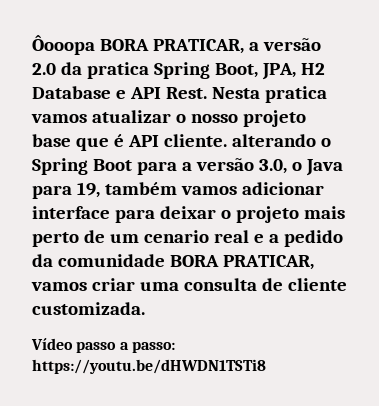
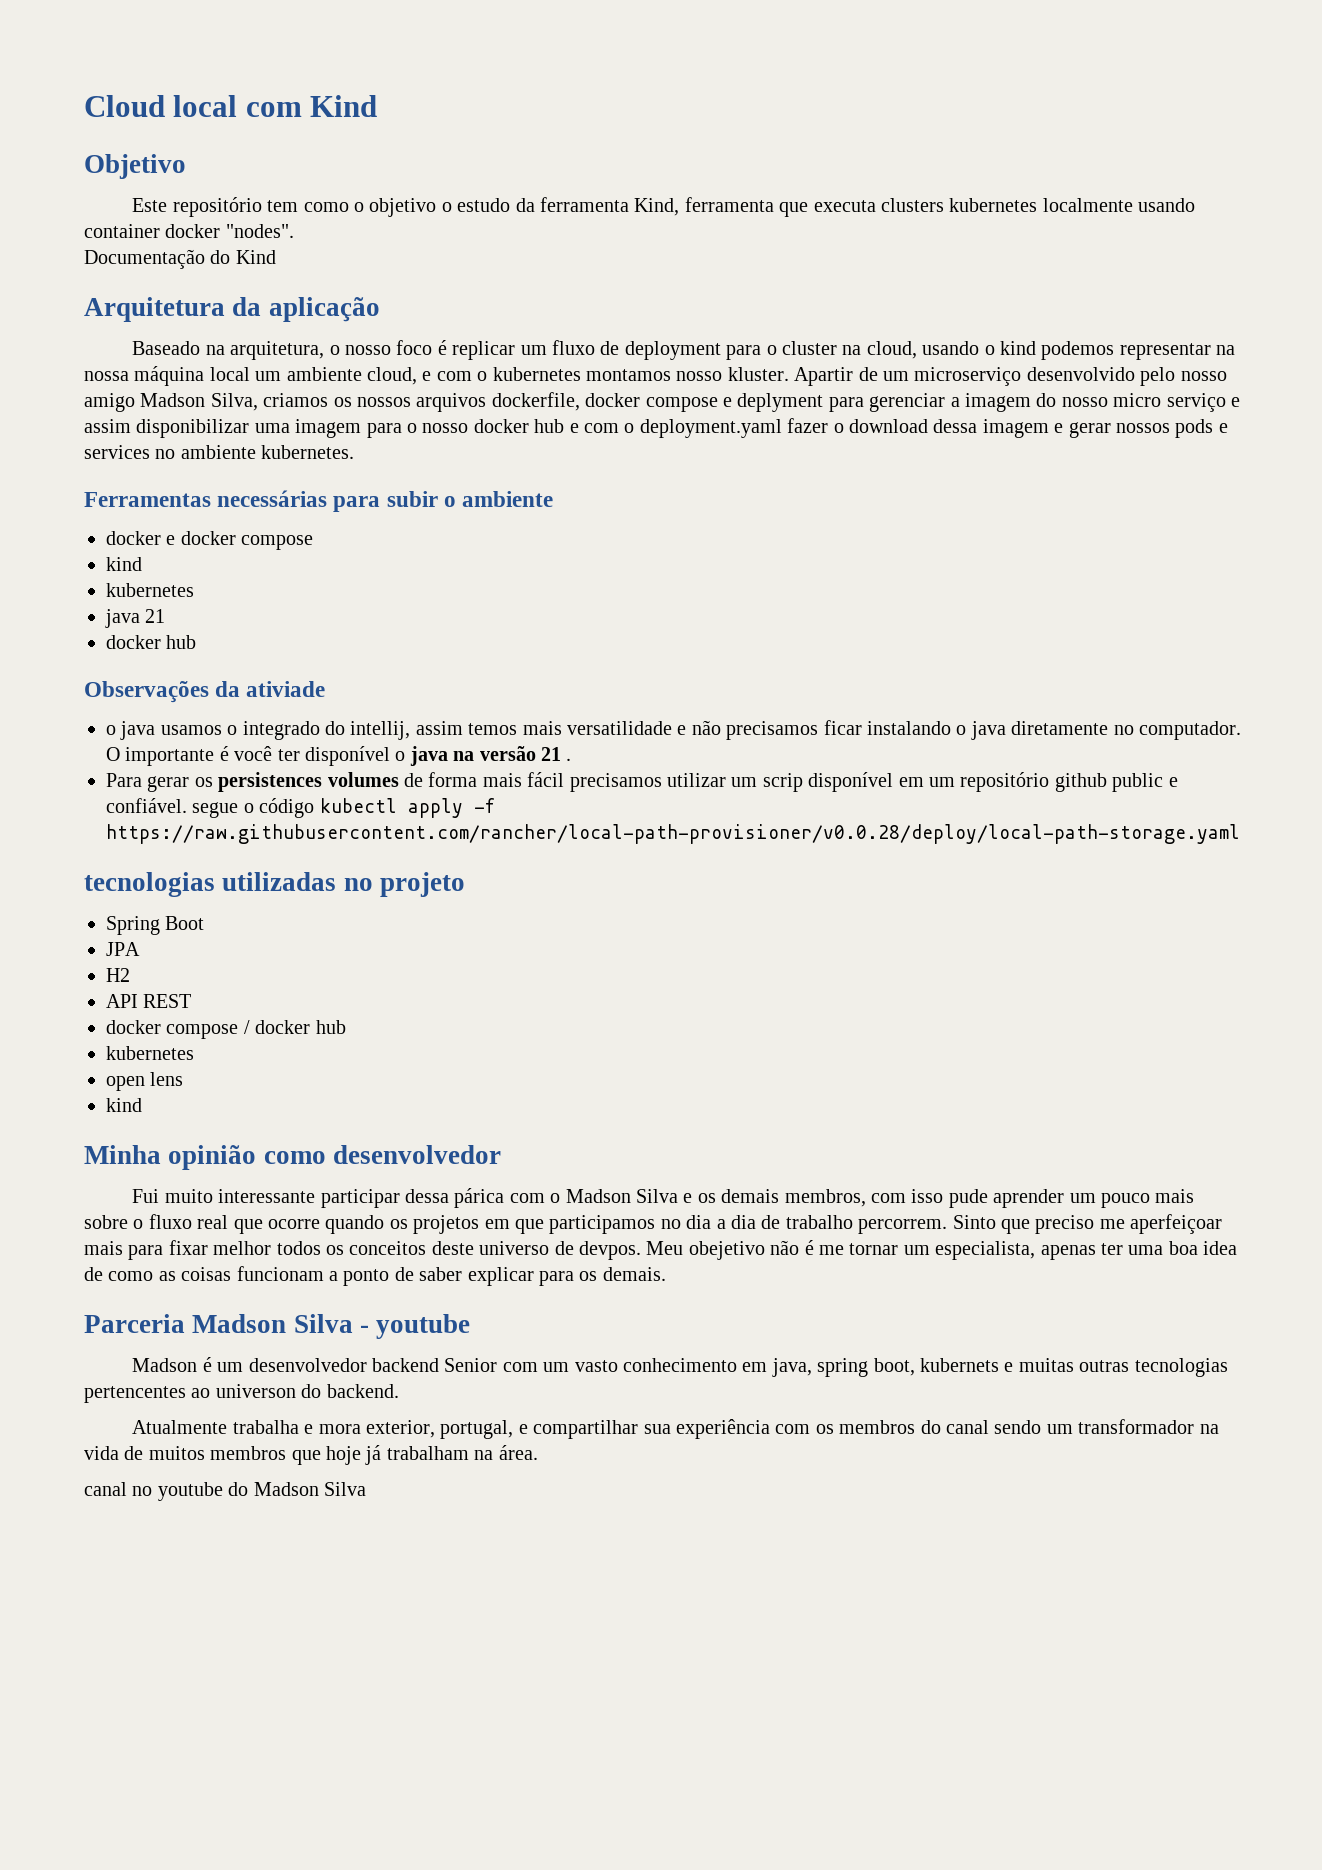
- Ôooopa BORA PRATICAR, a versão 2.0 da pratica Spring Boot, JPA, H2 Database e API Rest. Nesta pratica vamos atualizar o nosso projeto base que é API cliente. alterando o Spring Boot para a versão 3.0, o Java para 19, também vamos adicionar interface para deixar o projeto mais perto de um cenario real e a pedido da comunidade BORA PRATICAR, vamos criar uma consulta de cliente customizada.
- Vídeo passo a passo: https://youtu.be/dHWDN1TSTi8
+ Cloud local com Kind
+ Objetivo
+ Este repositório tem como o objetivo o estudo da ferramenta Kind, ferramenta que executa clusters kubernetes localmente usando container docker "nodes".
+ Documentação do Kind
+ Arquitetura da aplicação
+ Baseado na arquitetura, o nosso foco é replicar um fluxo de deployment para o cluster na cloud, usando o kind podemos representar na nossa máquina local um ambiente cloud, e com o kubernetes montamos nosso kluster. Apartir de um microserviço desenvolvido pelo nosso amigo Madson Silva, criamos os nossos arquivos dockerfile, docker compose e deplyment para gerenciar a imagem do nosso micro serviço e assim disponibilizar uma imagem para o nosso docker hub e com o deployment.yaml fazer o download dessa imagem e gerar nossos pods e services no ambiente kubernetes.
+ Ferramentas necessárias para subir o ambiente
+ docker e docker compose
+ kind
+ kubernetes
+ java 21
+ docker hub
+ Observações da ativiade
+ o java usamos o integrado do intellij, assim temos mais versatilidade e não precisamos ficar instalando o java diretamente no computador. O importante é você ter disponível o java na versão 21 .
+ Para gerar os persistences volumes de forma mais fácil precisamos utilizar um scrip disponível em um repositório github public e confiável. segue o código kubectl apply -f https://raw.githubusercontent.com/rancher/local-path-provisioner/v0.0.28/deploy/local-path-storage.yaml
+ tecnologias utilizadas no projeto
+ Spring Boot
+ JPA
+ H2
+ API REST
+ docker compose / docker hub
+ kubernetes
+ open lens
+ kind
+ Minha opinião como desenvolvedor
+ Fui muito interessante participar dessa párica com o Madson Silva e os demais membros, com isso pude aprender um pouco mais sobre o fluxo real que ocorre quando os projetos em que participamos no dia a dia de trabalho percorrem. Sinto que preciso me aperfeiçoar mais para fixar melhor todos os conceitos deste universo de devpos. Meu obejetivo não é me tornar um especialista, apenas ter uma boa idea de como as coisas funcionam a ponto de saber explicar para os demais.
+ Parceria Madson Silva - youtube
+ Madson é um desenvolvedor backend Senior com um vasto conhecimento em java, spring boot, kubernets e muitas outras tecnologias pertencentes ao universon do backend.
+ Atualmente trabalha e mora exterior, portugal, e compartilhar sua experiência com os membros do canal sendo um transformador na vida de muitos membros que hoje já trabalham na área.
+ canal no youtube do Madson Silva

